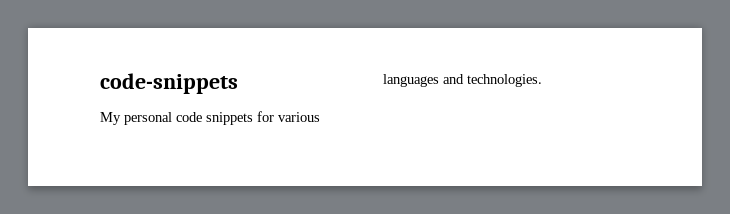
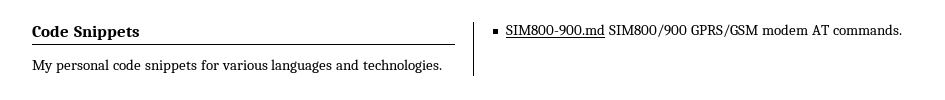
- code-snippets
+ Code Snippets
+ SIM800-900.md SIM800/900 GPRS/GSM modem AT commands.

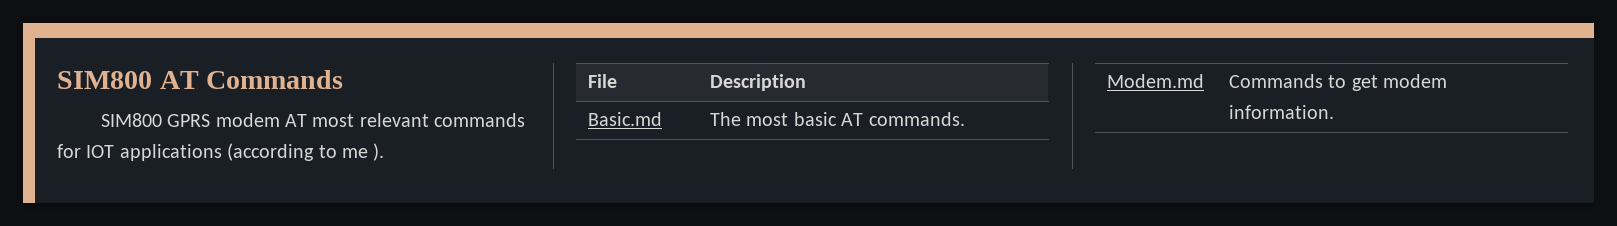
- Code Snippets
- My personal code snippets for various languages and technologies.
- SIM800-900.md SIM800/900 GPRS/GSM modem AT commands.
+ SIM800 AT Commands
+ SIM800 GPRS modem AT most relevant commands for IOT applications (according to me ).
+ File | Description
+ Basic.md | The most basic AT commands.
+ Modem.md | Commands to get modem information.

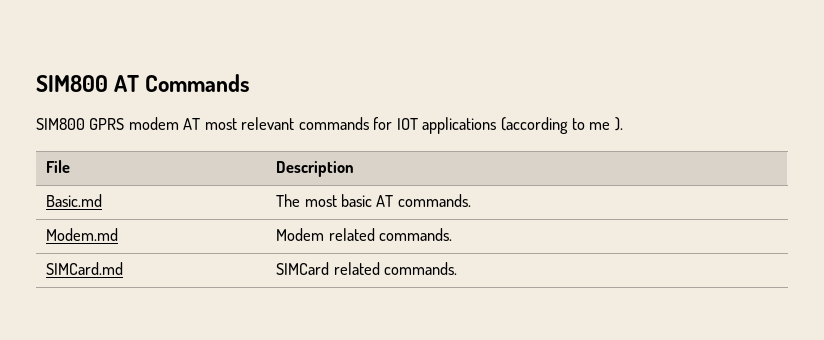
- Modem.md | Commands to get modem information.
+ Modem.md | Modem related commands.
+ SIMCard.md | SIMCard related commands.

